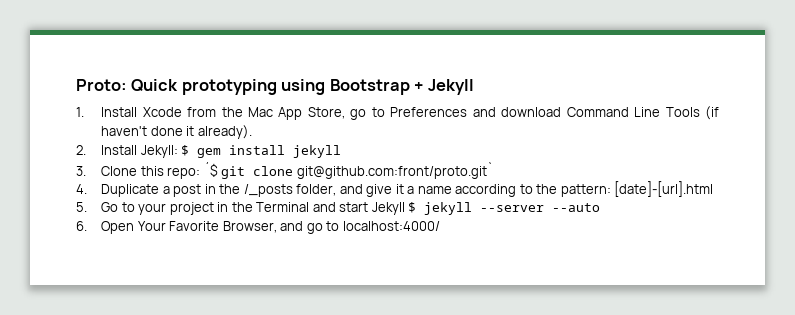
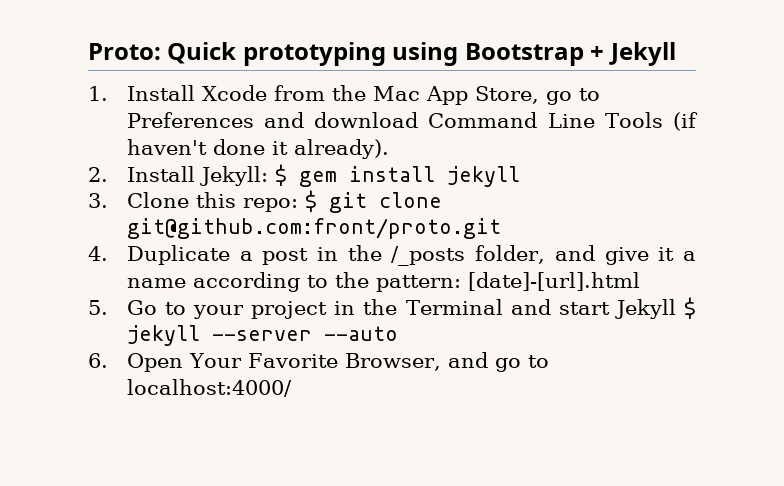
- 3. Clone this repo: ´$ git clone git@github.com:front/proto.git`
+ 3. Clone this repo: $ git clone git@github.com:front/proto.git

